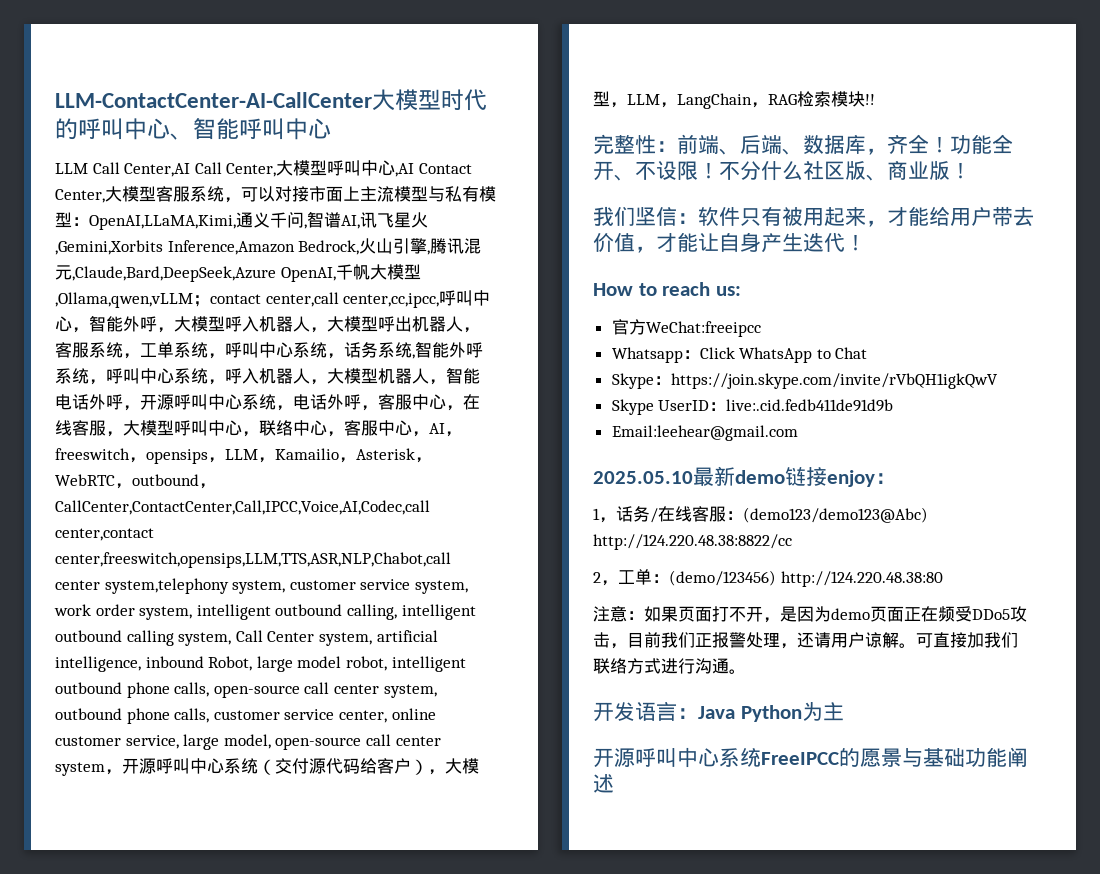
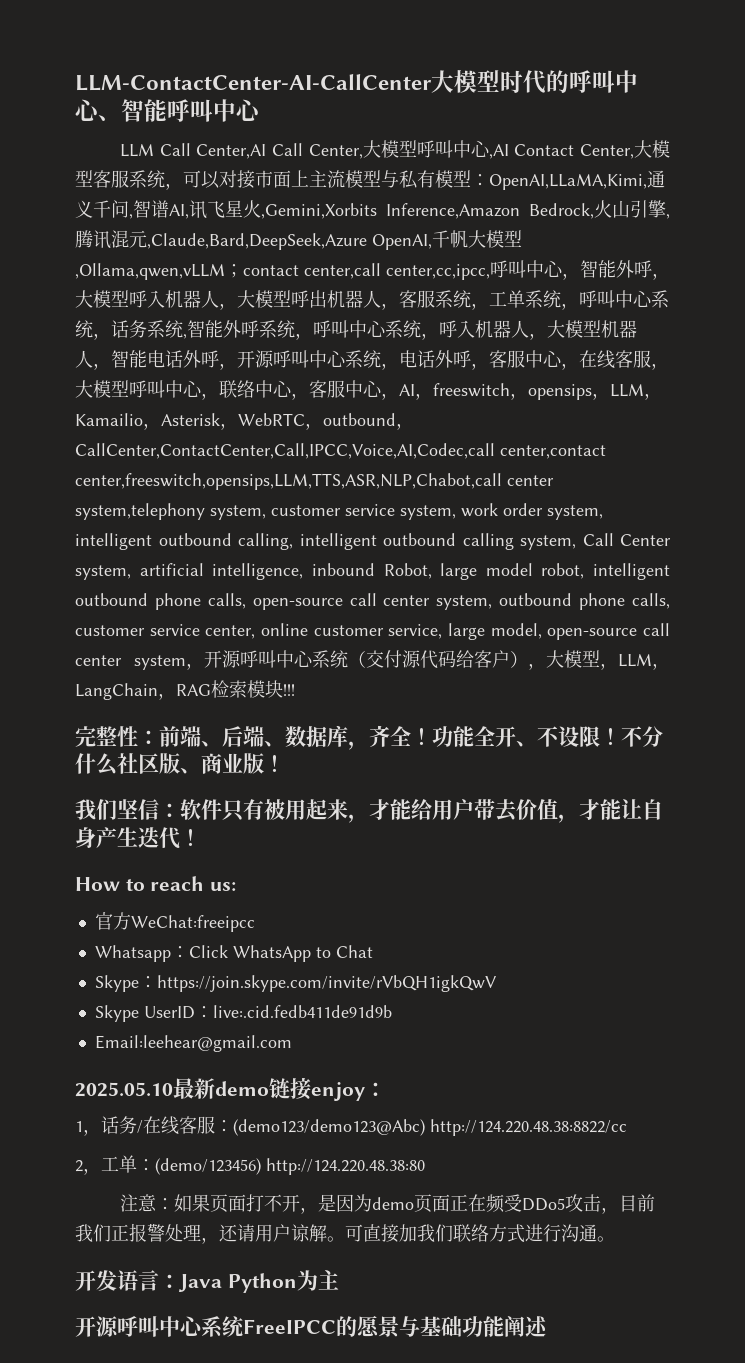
- contact center,call center,cc,ipcc,呼叫中心，智能外呼，大模型呼入机器人，大模型呼出机器人，客服系统，工单系统，呼叫中心系统，话务系统,智能外呼系统，呼叫中心系统，呼入机器人，大模型机器人，智能电话外呼，开源呼叫中心系统，电话外呼，客服中心，在线客服，大模型呼叫中心，联络中心，客服中心，AI，freeswitch，opensips，LLM，Kamailio，Asterisk，WebRTC，outbound，CallCenter,ContactCenter,Call,IPCC,Voice,AI,Codec,call center,contact center,freeswitch,opensips,LLM,TTS,ASR,NLP,Chabot,call center system,telephony system, customer service system, work order system, intelligent outbound calling, intelligent outbound calling system, Call Center system, artificial intelligence, inbound Robot, large model robot, intelligent outbound phone calls, open-source call center system, outbound phone calls, customer service center, online customer service, large model, open-source call center system，开源呼叫中心系统（交付源代码给客户），大模型，LLM，LangChain，RAG检索模块!!
+ contact center,call center,cc,ipcc,呼叫中心，智能外呼，大模型呼入机器人，大模型呼出机器人，客服系统，工单系统，呼叫中心系统，话务系统,智能外呼系统，呼叫中心系统，呼入机器人，大模型机器人，智能电话外呼，开源呼叫中心系统，电话外呼，客服中心，在线客服，大模型呼叫中心，联络中心，客服中心，AI，freeswitch，opensips，LLM，Kamailio，Asterisk，WebRTC，outbound，CallCenter,ContactCenter,Call,IPCC,Voice,AI,Codec,call center,contact center,freeswitch,opensips,LLM,TTS,ASR,NLP,Chabot,call center system,telephony system, customer service system, work order system, intelligent outbound calling, intelligent outbound calling system, Call Center system, artificial intelligence, inbound Robot, large model robot, intelligent outbound phone calls, open-source call center system, outbound phone calls, customer service center, online customer service, large model, open-source call center system，开源呼叫中心系统（交付源代码给客户），大模型，LLM，LangChain，RAG检索模块!!!

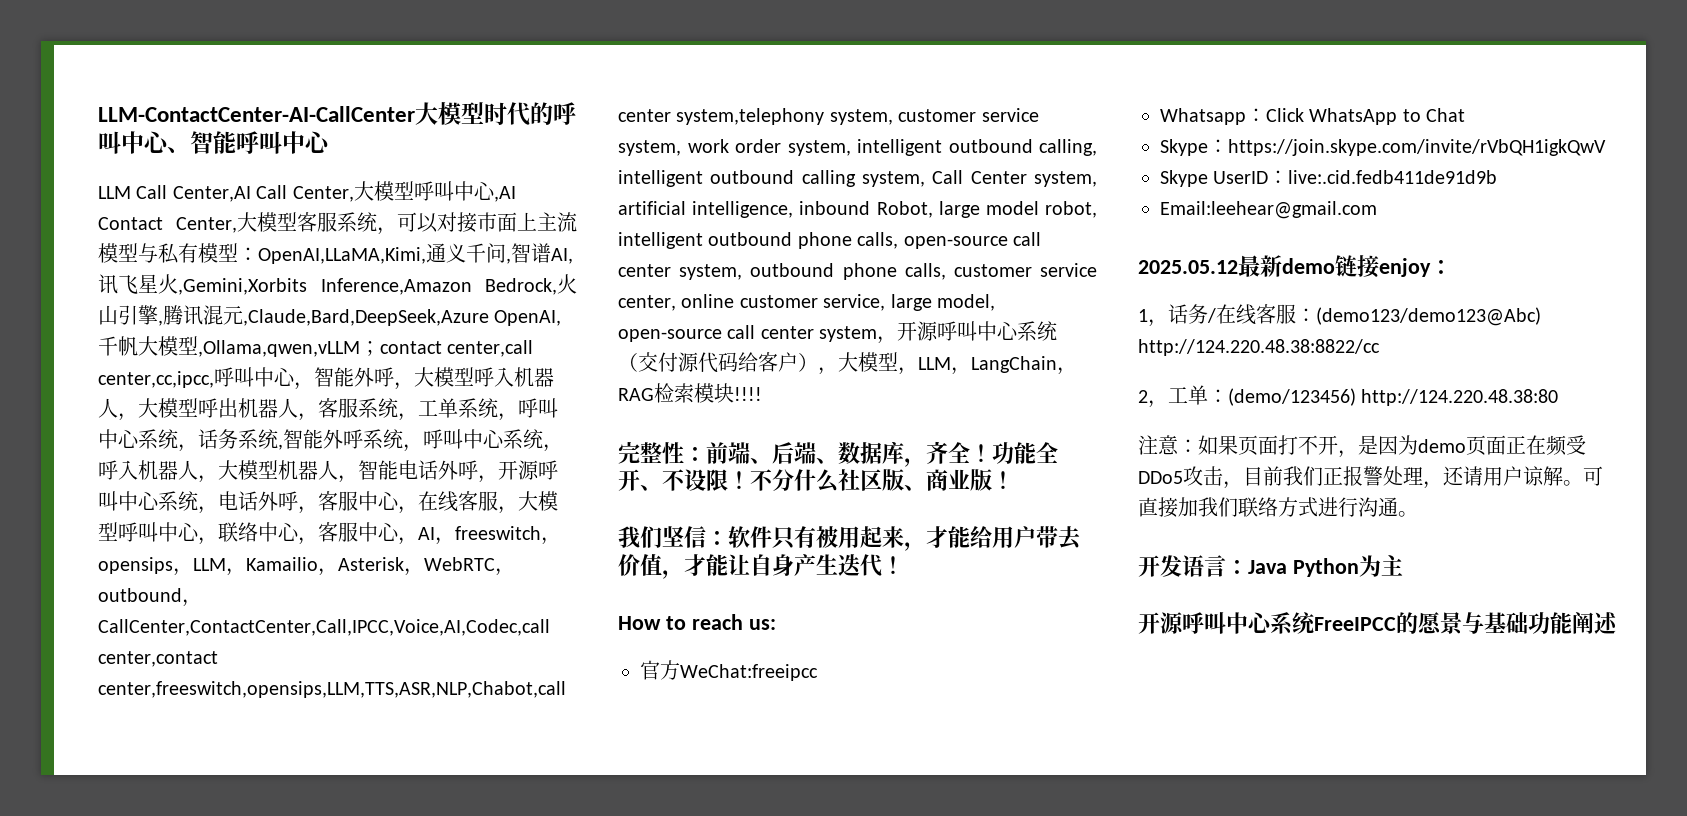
- contact center,call center,cc,ipcc,呼叫中心，智能外呼，大模型呼入机器人，大模型呼出机器人，客服系统，工单系统，呼叫中心系统，话务系统,智能外呼系统，呼叫中心系统，呼入机器人，大模型机器人，智能电话外呼，开源呼叫中心系统，电话外呼，客服中心，在线客服，大模型呼叫中心，联络中心，客服中心，AI，freeswitch，opensips，LLM，Kamailio，Asterisk，WebRTC，outbound，CallCenter,ContactCenter,Call,IPCC,Voice,AI,Codec,call center,contact center,freeswitch,opensips,LLM,TTS,ASR,NLP,Chabot,call center system,telephony system, customer service system, work order system, intelligent outbound calling, intelligent outbound calling system, Call Center system, artificial intelligence, inbound Robot, large model robot, intelligent outbound phone calls, open-source call center system, outbound phone calls, customer service center, online customer service, large model, open-source call center system，开源呼叫中心系统（交付源代码给客户），大模型，LLM，LangChain，RAG检索模块!!!
+ contact center,call center,cc,ipcc,呼叫中心，智能外呼，大模型呼入机器人，大模型呼出机器人，客服系统，工单系统，呼叫中心系统，话务系统,智能外呼系统，呼叫中心系统，呼入机器人，大模型机器人，智能电话外呼，开源呼叫中心系统，电话外呼，客服中心，在线客服，大模型呼叫中心，联络中心，客服中心，AI，freeswitch，opensips，LLM，Kamailio，Asterisk，WebRTC，outbound，CallCenter,ContactCenter,Call,IPCC,Voice,AI,Codec,call center,contact center,freeswitch,opensips,LLM,TTS,ASR,NLP,Chabot,call center system,telephony system, customer service system, work order system, intelligent outbound calling, intelligent outbound calling system, Call Center system, artificial intelligence, inbound Robot, large model robot, intelligent outbound phone calls, open-source call center system, outbound phone calls, customer service center, online customer service, large model, open-source call center system，开源呼叫中心系统（交付源代码给客户），大模型，LLM，LangChain，RAG检索模块!!!!
- 2025.05.10最新demo链接enjoy：
+ 2025.05.12最新demo链接enjoy：

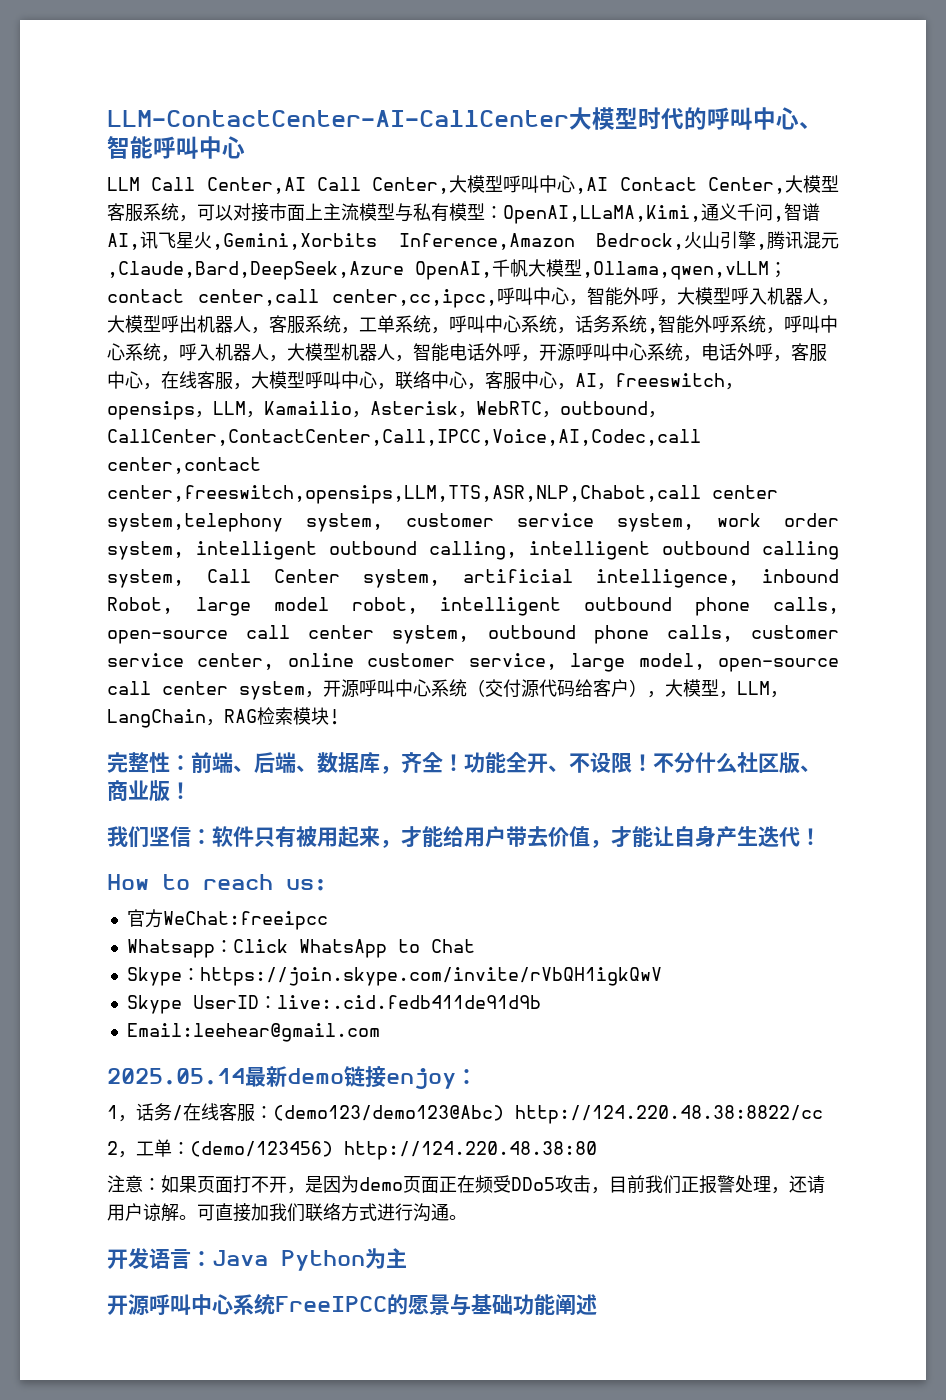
- contact center,call center,cc,ipcc,呼叫中心，智能外呼，大模型呼入机器人，大模型呼出机器人，客服系统，工单系统，呼叫中心系统，话务系统,智能外呼系统，呼叫中心系统，呼入机器人，大模型机器人，智能电话外呼，开源呼叫中心系统，电话外呼，客服中心，在线客服，大模型呼叫中心，联络中心，客服中心，AI，freeswitch，opensips，LLM，Kamailio，Asterisk，WebRTC，outbound，CallCenter,ContactCenter,Call,IPCC,Voice,AI,Codec,call center,contact center,freeswitch,opensips,LLM,TTS,ASR,NLP,Chabot,call center system,telephony system, customer service system, work order system, intelligent outbound calling, intelligent outbound calling system, Call Center system, artificial intelligence, inbound Robot, large model robot, intelligent outbound phone calls, open-source call center system, outbound phone calls, customer service center, online customer service, large model, open-source call center system，开源呼叫中心系统（交付源代码给客户），大模型，LLM，LangChain，RAG检索模块!!!!
+ contact center,call center,cc,ipcc,呼叫中心，智能外呼，大模型呼入机器人，大模型呼出机器人，客服系统，工单系统，呼叫中心系统，话务系统,智能外呼系统，呼叫中心系统，呼入机器人，大模型机器人，智能电话外呼，开源呼叫中心系统，电话外呼，客服中心，在线客服，大模型呼叫中心，联络中心，客服中心，AI，freeswitch，opensips，LLM，Kamailio，Asterisk，WebRTC，outbound，CallCenter,ContactCenter,Call,IPCC,Voice,AI,Codec,call center,contact center,freeswitch,opensips,LLM,TTS,ASR,NLP,Chabot,call center system,telephony system, customer service system, work order system, intelligent outbound calling, intelligent outbound calling system, Call Center system, artificial intelligence, inbound Robot, large model robot, intelligent outbound phone calls, open-source call center system, outbound phone calls, customer service center, online customer service, large model, open-source call center system，开源呼叫中心系统（交付源代码给客户），大模型，LLM，LangChain，RAG检索模块!
- 2025.05.12最新demo链接enjoy：
+ 2025.05.14最新demo链接enjoy：

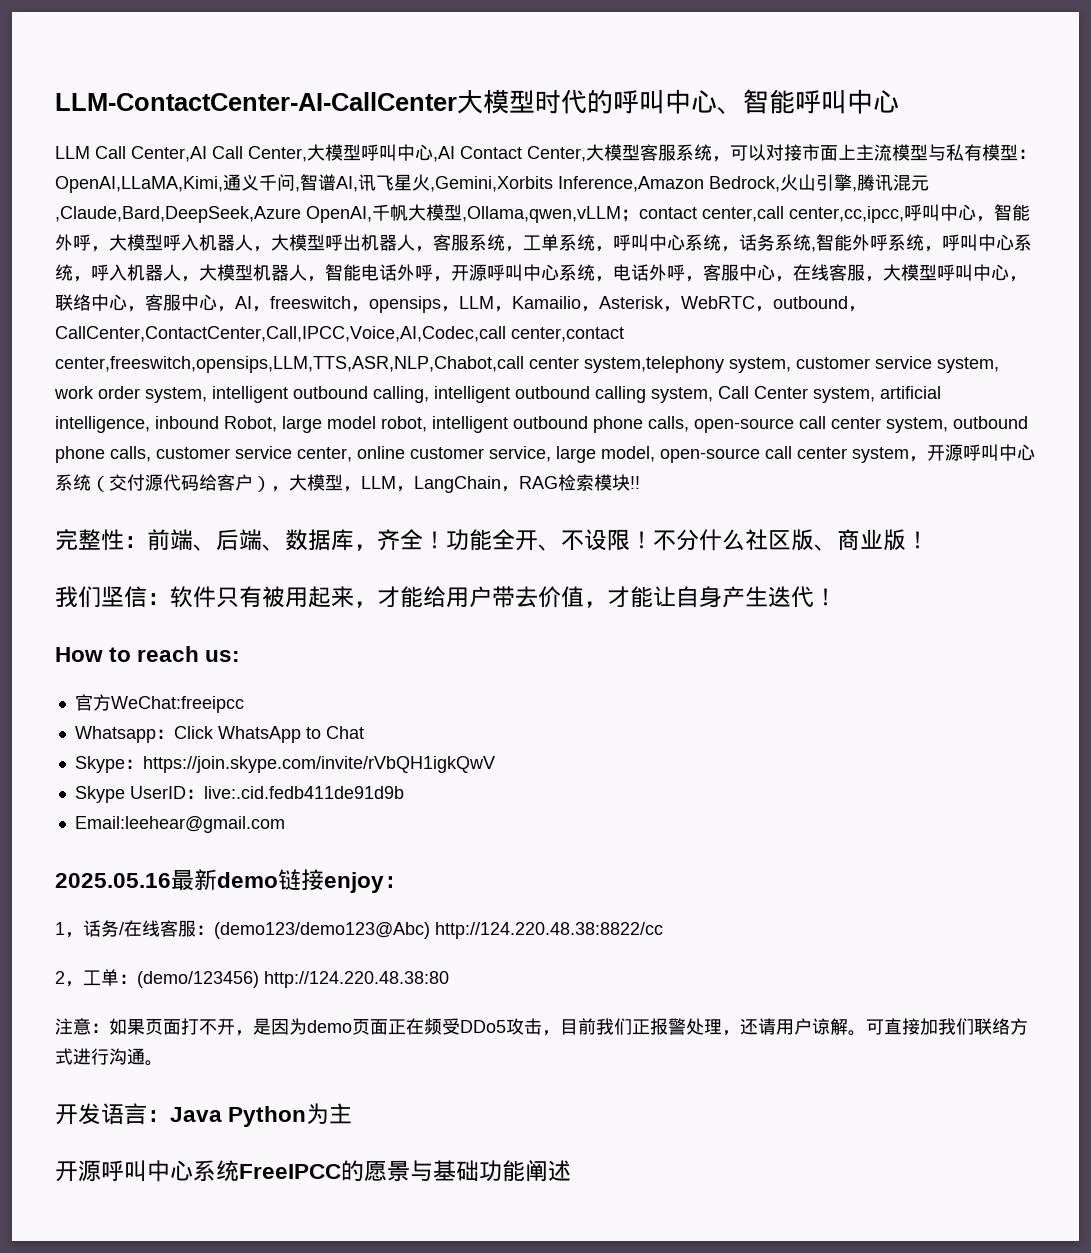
- contact center,call center,cc,ipcc,呼叫中心，智能外呼，大模型呼入机器人，大模型呼出机器人，客服系统，工单系统，呼叫中心系统，话务系统,智能外呼系统，呼叫中心系统，呼入机器人，大模型机器人，智能电话外呼，开源呼叫中心系统，电话外呼，客服中心，在线客服，大模型呼叫中心，联络中心，客服中心，AI，freeswitch，opensips，LLM，Kamailio，Asterisk，WebRTC，outbound，CallCenter,ContactCenter,Call,IPCC,Voice,AI,Codec,call center,contact center,freeswitch,opensips,LLM,TTS,ASR,NLP,Chabot,call center system,telephony system, customer service system, work order system, intelligent outbound calling, intelligent outbound calling system, Call Center system, artificial intelligence, inbound Robot, large model robot, intelligent outbound phone calls, open-source call center system, outbound phone calls, customer service center, online customer service, large model, open-source call center system，开源呼叫中心系统（交付源代码给客户），大模型，LLM，LangChain，RAG检索模块!
+ contact center,call center,cc,ipcc,呼叫中心，智能外呼，大模型呼入机器人，大模型呼出机器人，客服系统，工单系统，呼叫中心系统，话务系统,智能外呼系统，呼叫中心系统，呼入机器人，大模型机器人，智能电话外呼，开源呼叫中心系统，电话外呼，客服中心，在线客服，大模型呼叫中心，联络中心，客服中心，AI，freeswitch，opensips，LLM，Kamailio，Asterisk，WebRTC，outbound，CallCenter,ContactCenter,Call,IPCC,Voice,AI,Codec,call center,contact center,freeswitch,opensips,LLM,TTS,ASR,NLP,Chabot,call center system,telephony system, customer service system, work order system, intelligent outbound calling, intelligent outbound calling system, Call Center system, artificial intelligence, inbound Robot, large model robot, intelligent outbound phone calls, open-source call center system, outbound phone calls, customer service center, online customer service, large model, open-source call center system，开源呼叫中心系统（交付源代码给客户），大模型，LLM，LangChain，RAG检索模块!!
- 2025.05.14最新demo链接enjoy：
+ 2025.05.16最新demo链接enjoy：

